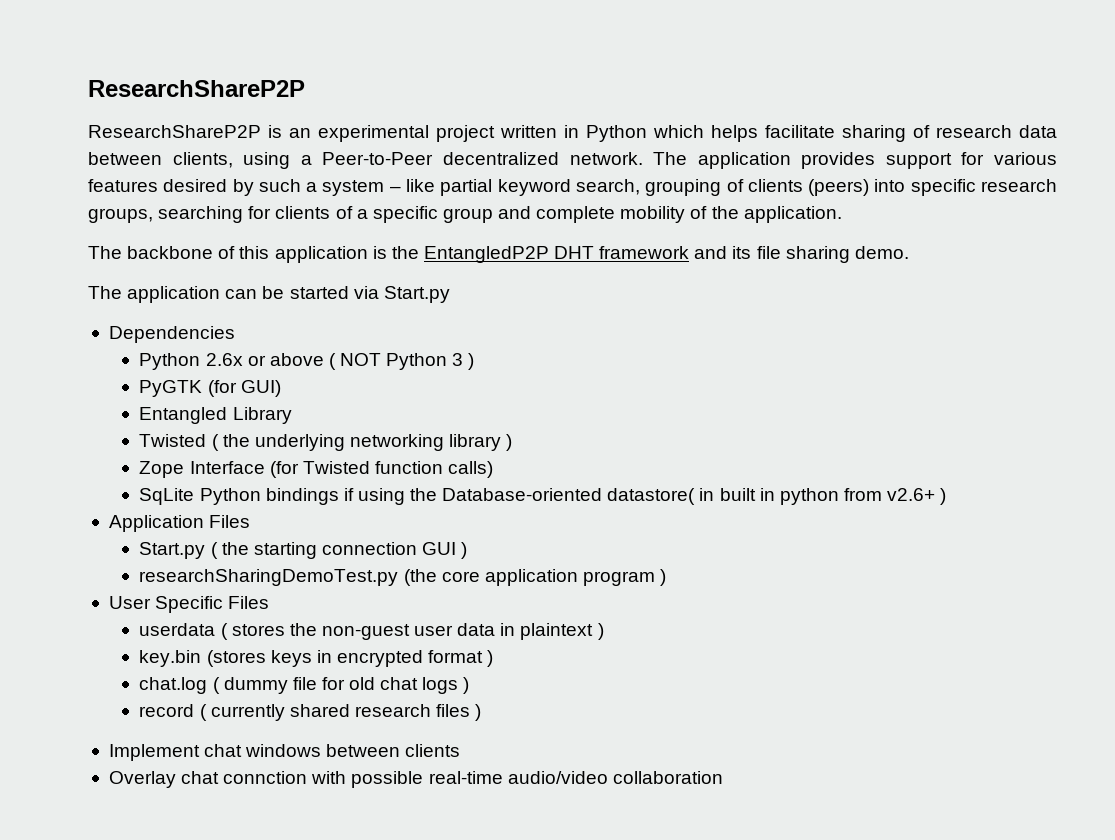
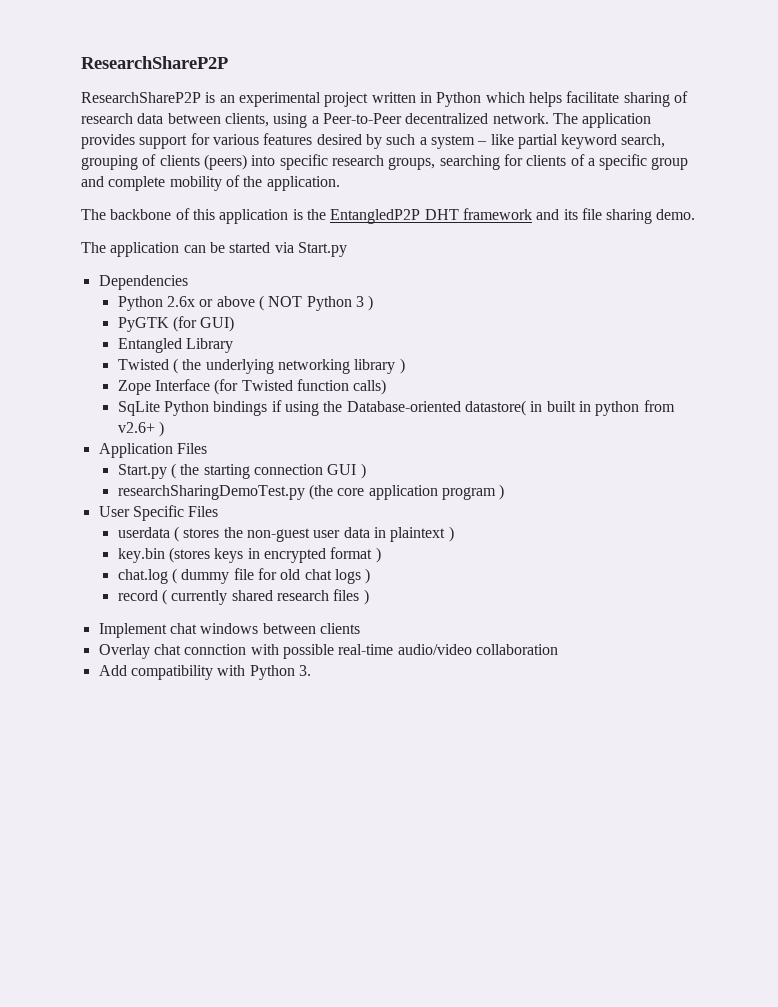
+ Add compatibility with Python 3.

